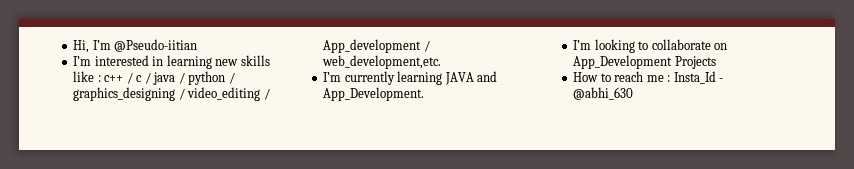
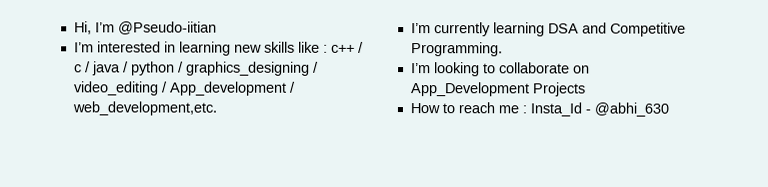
- I’m currently learning JAVA and App_Development.
+ I’m currently learning DSA and Competitive Programming.

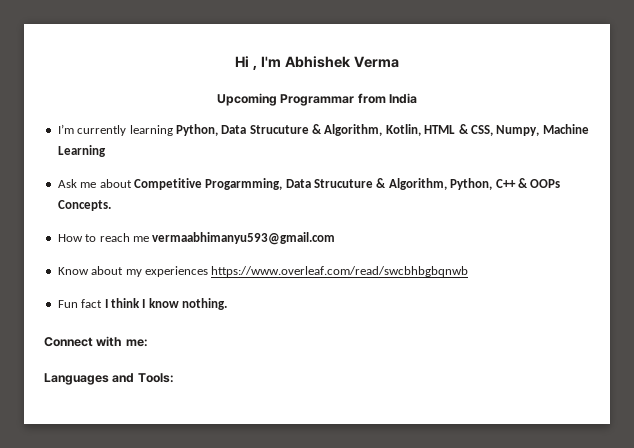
- Hi, I’m @Pseudo-iitian
- I’m interested in learning new skills like : c++ / c / java / python / graphics_designing / video_editing / App_development / web_development,etc.
- I’m currently learning DSA and Competitive Programming.
- I’m looking to collaborate on App_Development Projects
- How to reach me : Insta_Id - @abhi_630
+ Hi , I'm Abhishek Verma
+ Upcoming Programmar from India
+ I’m currently learning Python, Data Strucuture & Algorithm, Kotlin, HTML & CSS, Numpy, Machine Learning
+ Ask me about Competitive Progarmming, Data Strucuture & Algorithm, Python, C++ & OOPs Concepts.
+ How to reach me vermaabhimanyu593@gmail.com
+ Know about my experiences https://www.overleaf.com/read/swcbhbgbqnwb
+ Fun fact I think I know nothing.
+ Connect with me:
+ Languages and Tools:

